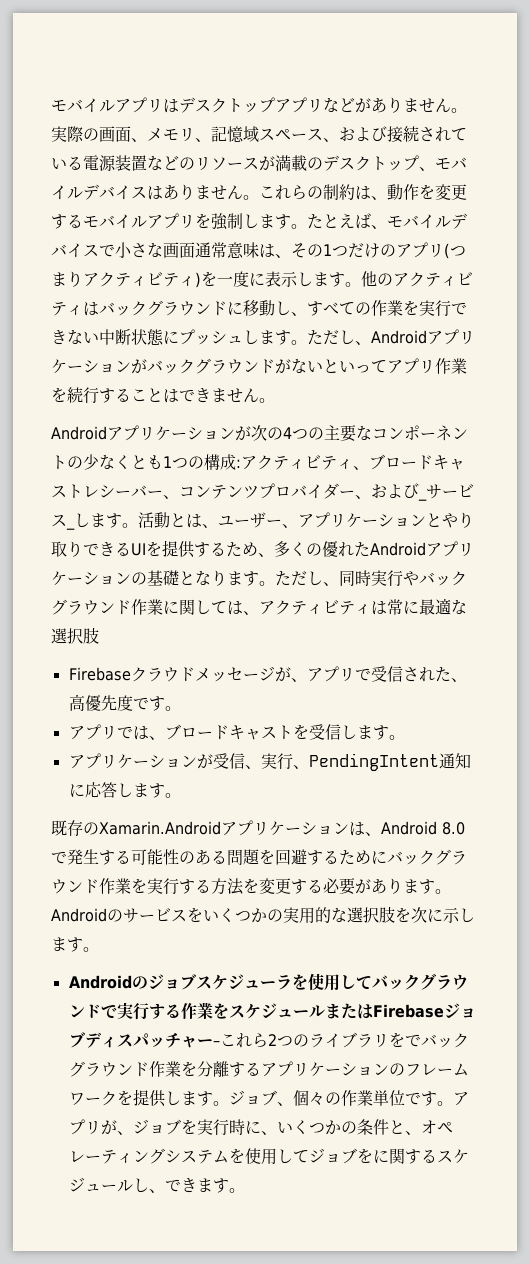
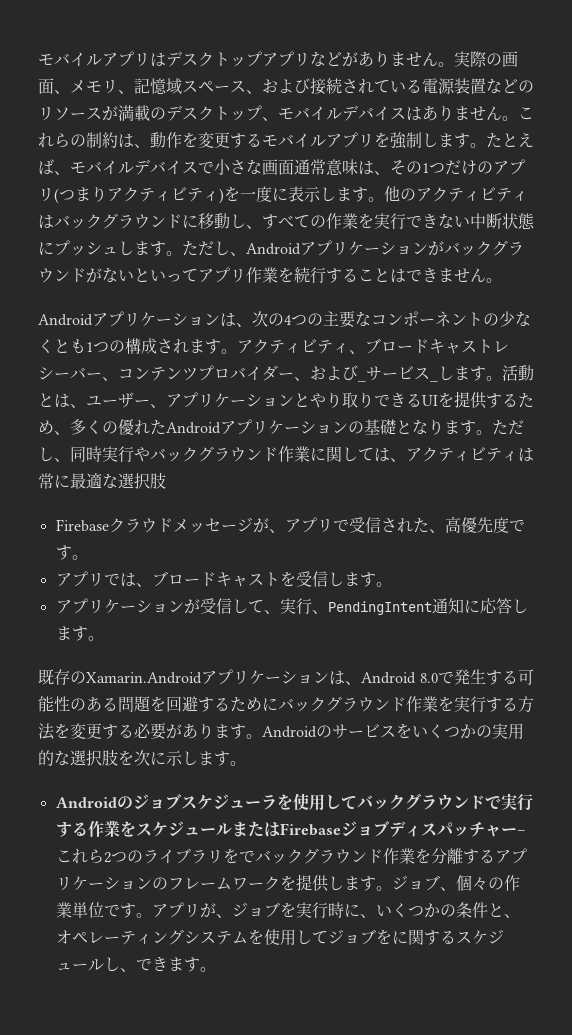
- Androidアプリケーションが次の4つの主要なコンポーネントの少なくとも1つの構成:アクティビティ、ブロードキャストレシーバー、コンテンツプロバイダー、および_サービス_します。
+ Androidアプリケーションは、次の4つの主要なコンポーネントの少なくとも1つの構成されます。アクティビティ、ブロードキャストレシーバー、コンテンツプロバイダー、および_サービス_します。
- アプリケーションが受信、実行、PendingIntent通知に応答します。
+ アプリケーションが受信して、実行、PendingIntent通知に応答します。

